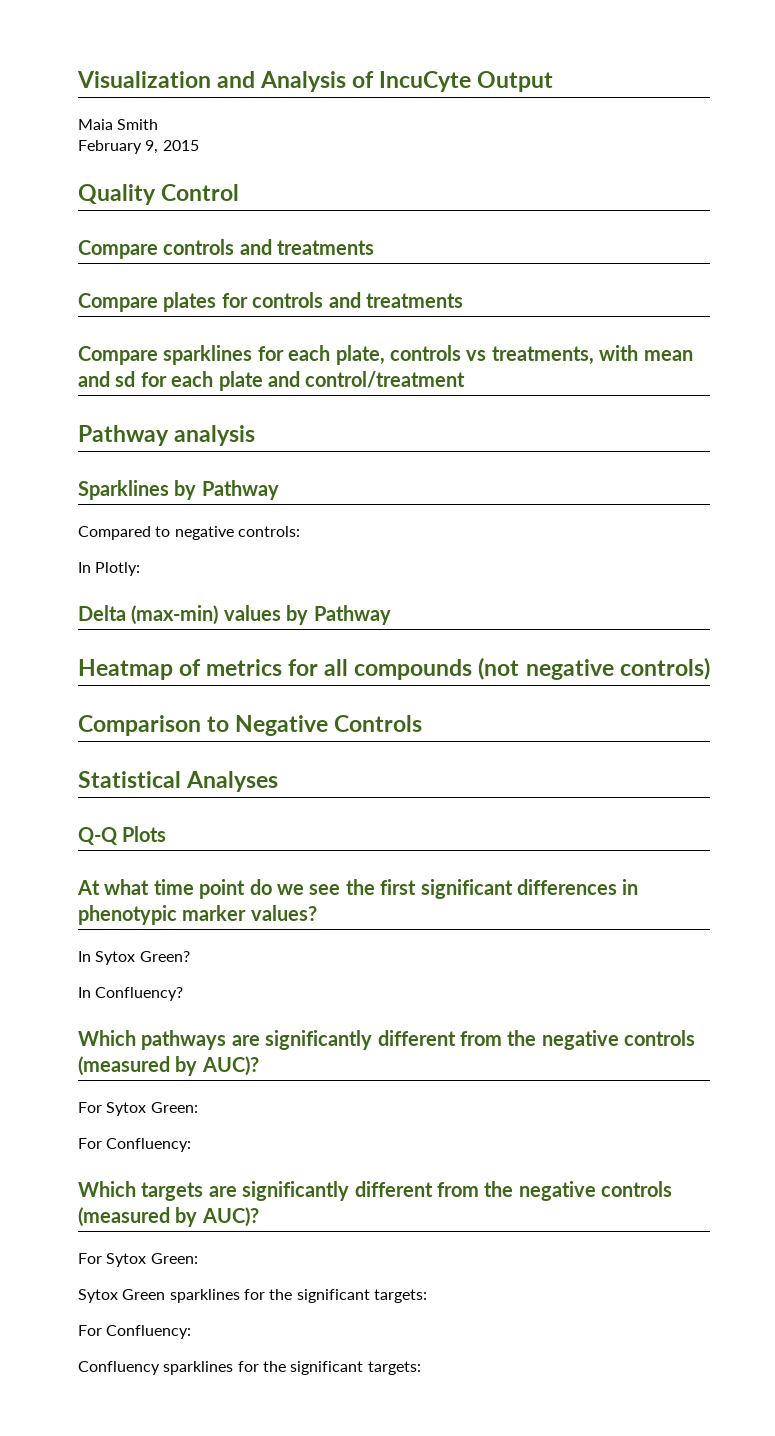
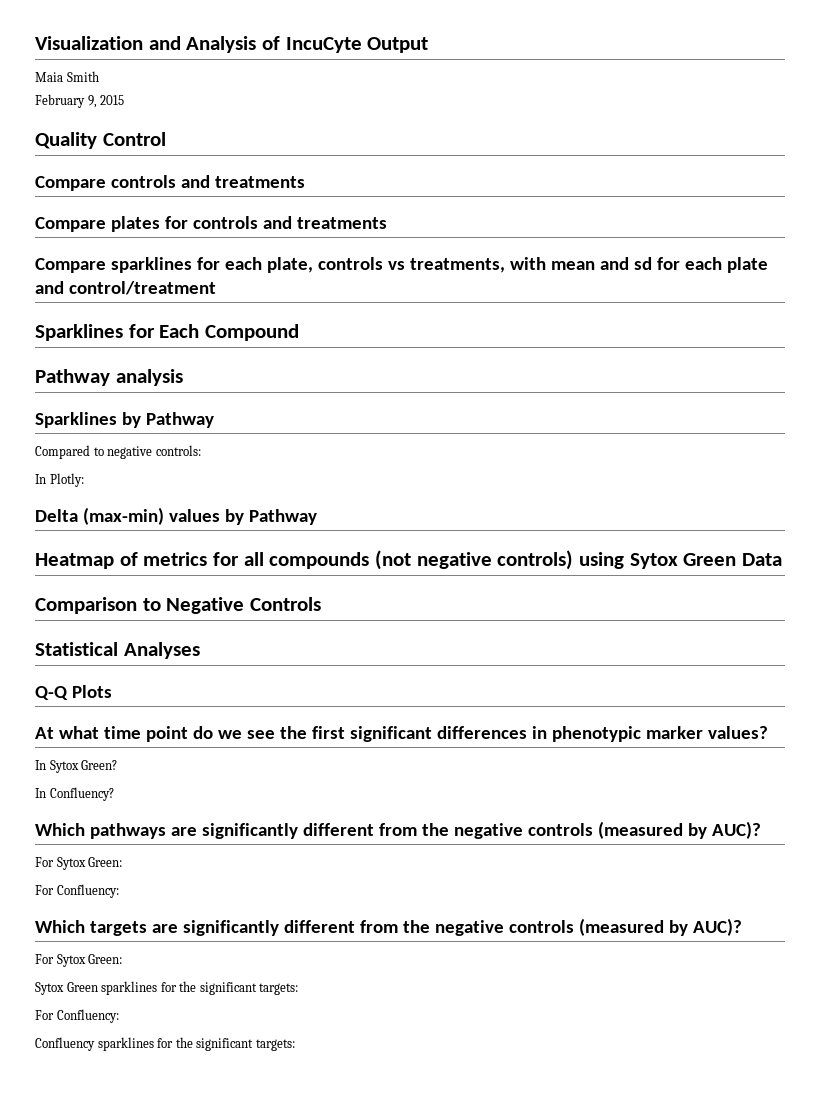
+ Sparklines for Each Compound
- Heatmap of metrics for all compounds (not negative controls)
+ Heatmap of metrics for all compounds (not negative controls) using Sytox Green Data

